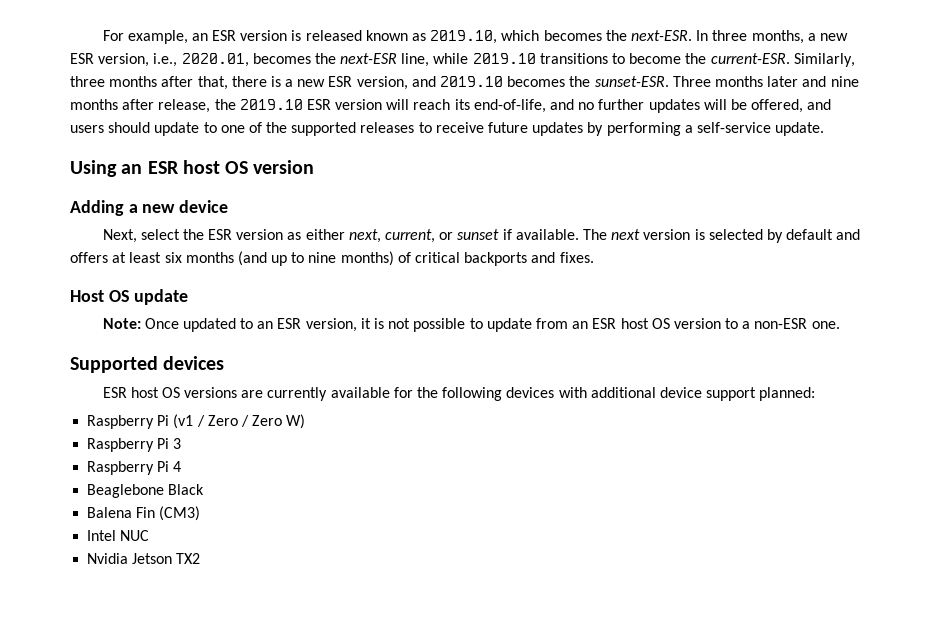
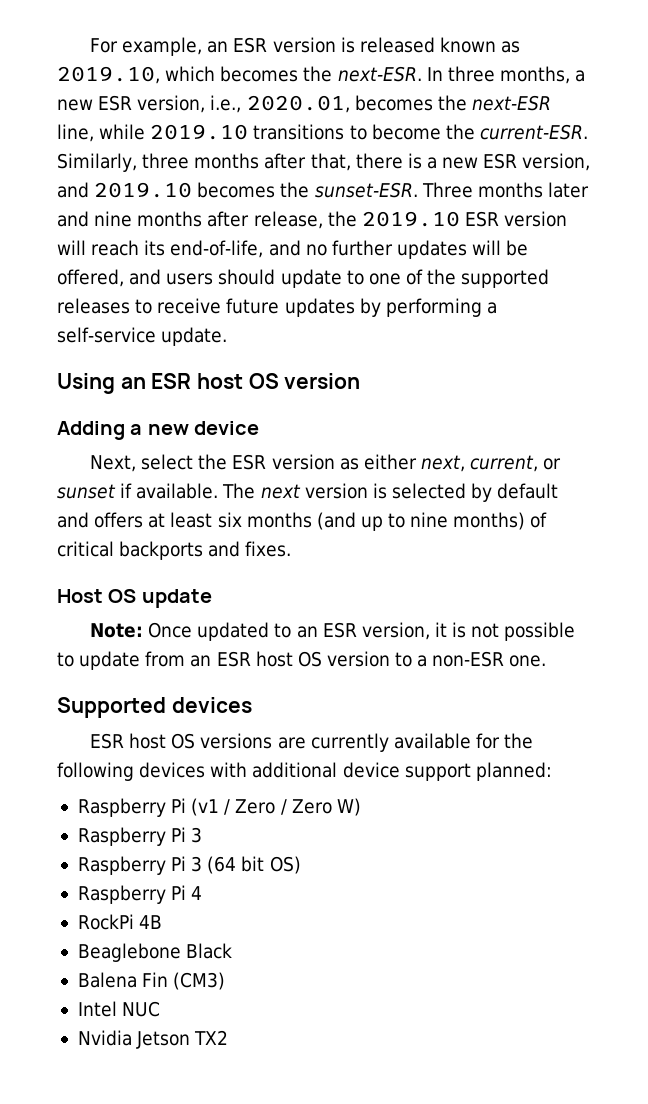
+ Raspberry Pi 3 (64 bit OS)
+ RockPi 4B

